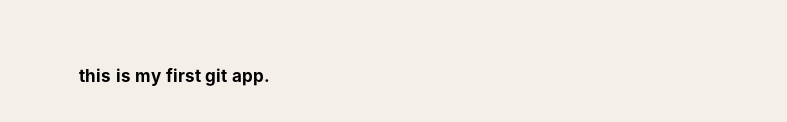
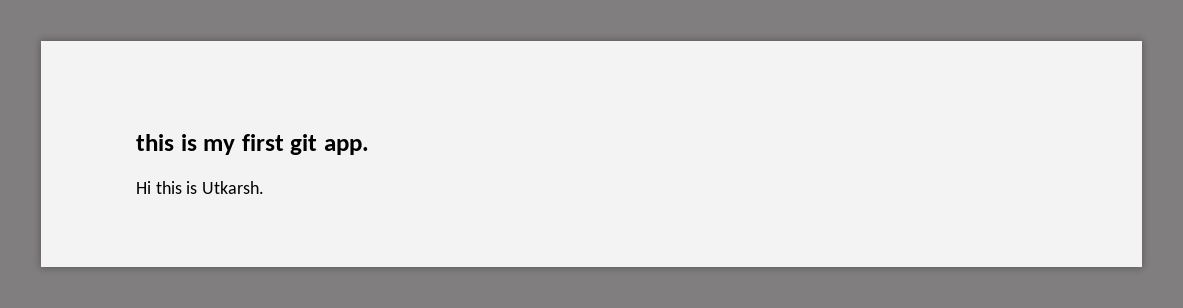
+ Hi this is Utkarsh.

